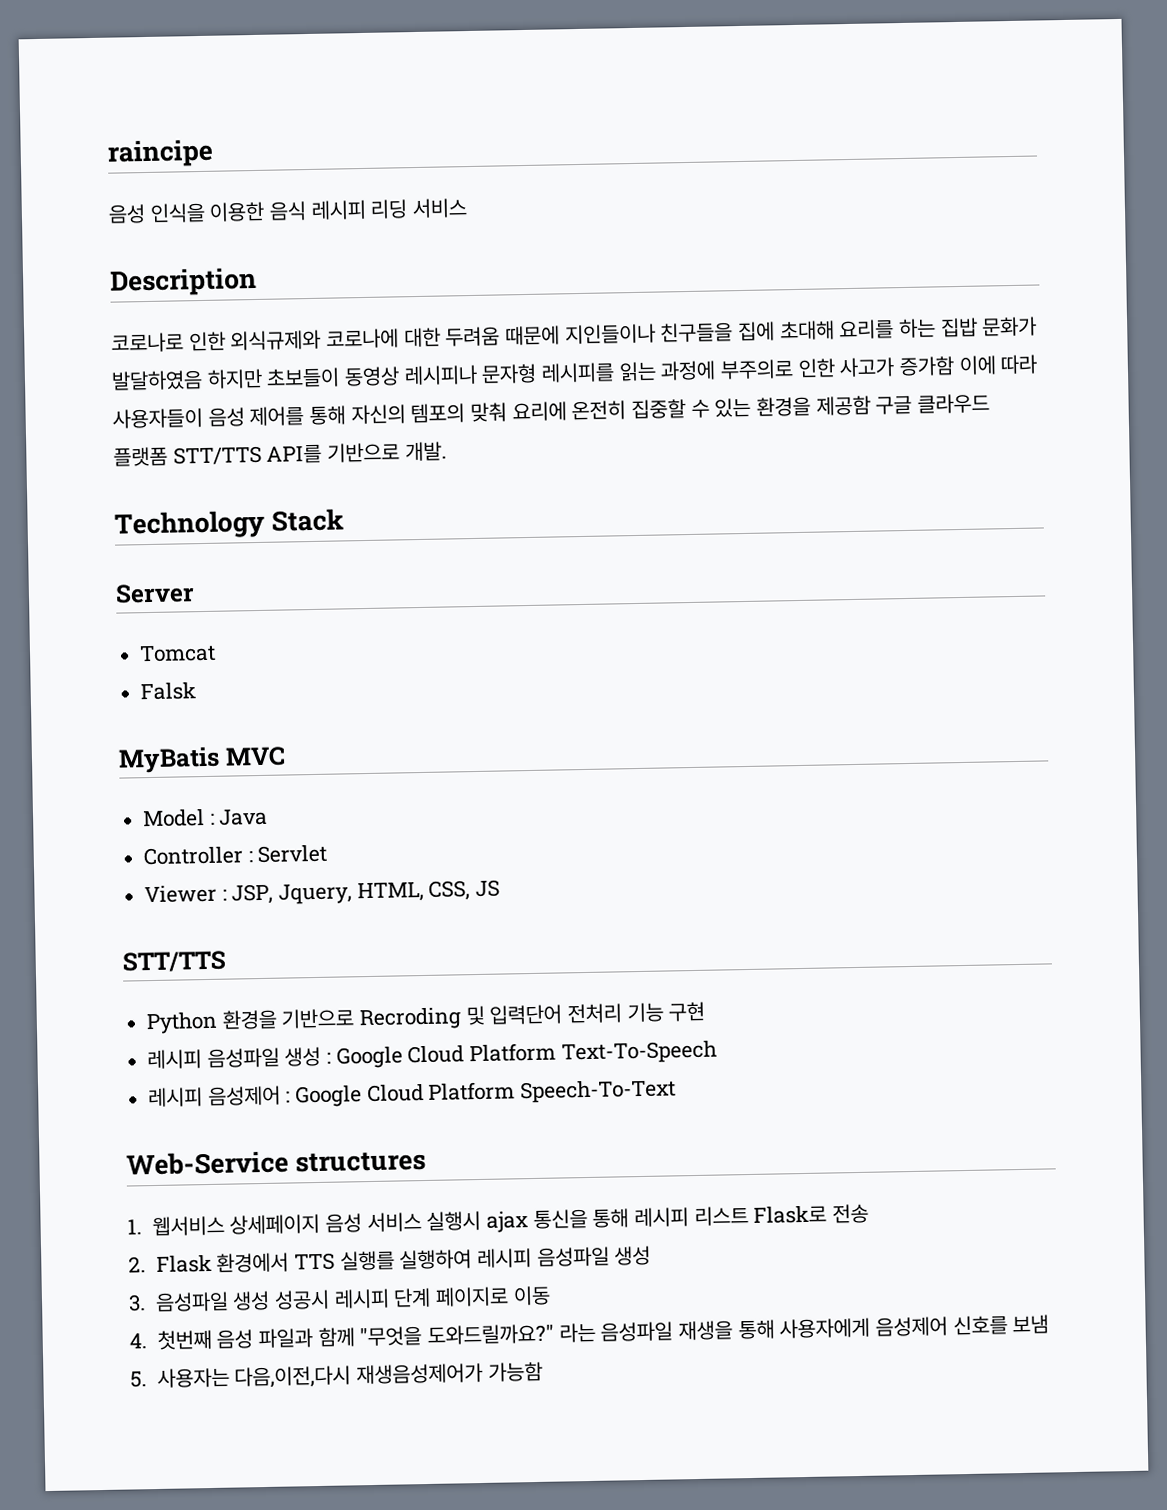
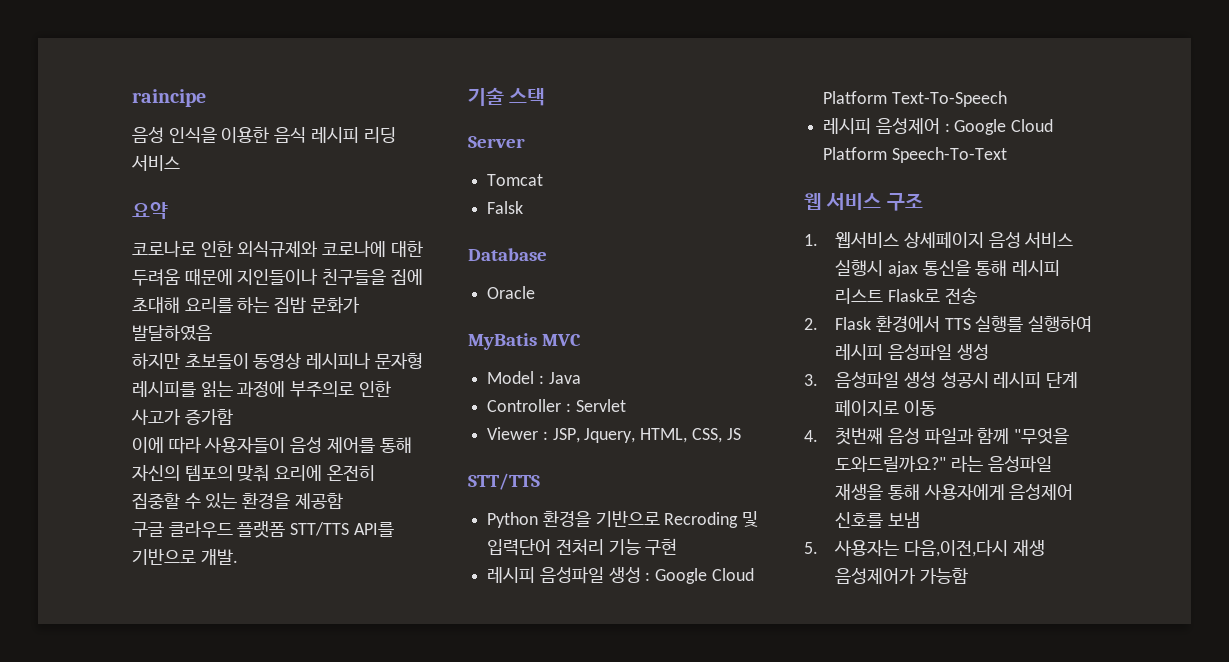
- Description
+ 요약
- 코로나로 인한 외식규제와 코로나에 대한 두려움 때문에 지인들이나 친구들을 집에 초대해 요리를 하는 집밥 문화가 발달하였음 하지만 초보들이 동영상 레시피나 문자형 레시피를 읽는 과정에 부주의로 인한 사고가 증가함 이에 따라 사용자들이 음성 제어를 통해 자신의 템포의 맞춰 요리에 온전히 집중할 수 있는 환경을 제공함 구글 클라우드 플랫폼 STT/TTS API를 기반으로 개발.
+ 코로나로 인한 외식규제와 코로나에 대한 두려움 때문에 지인들이나 친구들을 집에 초대해 요리를 하는 집밥 문화가 발달하였음
+ 하지만 초보들이 동영상 레시피나 문자형 레시피를 읽는 과정에 부주의로 인한 사고가 증가함
+ 이에 따라 사용자들이 음성 제어를 통해 자신의 템포의 맞춰 요리에 온전히 집중할 수 있는 환경을 제공함
+ 구글 클라우드 플랫폼 STT/TTS API를 기반으로 개발.
- Technology Stack
+ 기술 스택
+ Database
+ Oracle
- Web-Service structures
+ 웹 서비스 구조
- 5. 사용자는 다음,이전,다시 재생음성제어가 가능함
+ 5. 사용자는 다음,이전,다시 재생 음성제어가 가능함

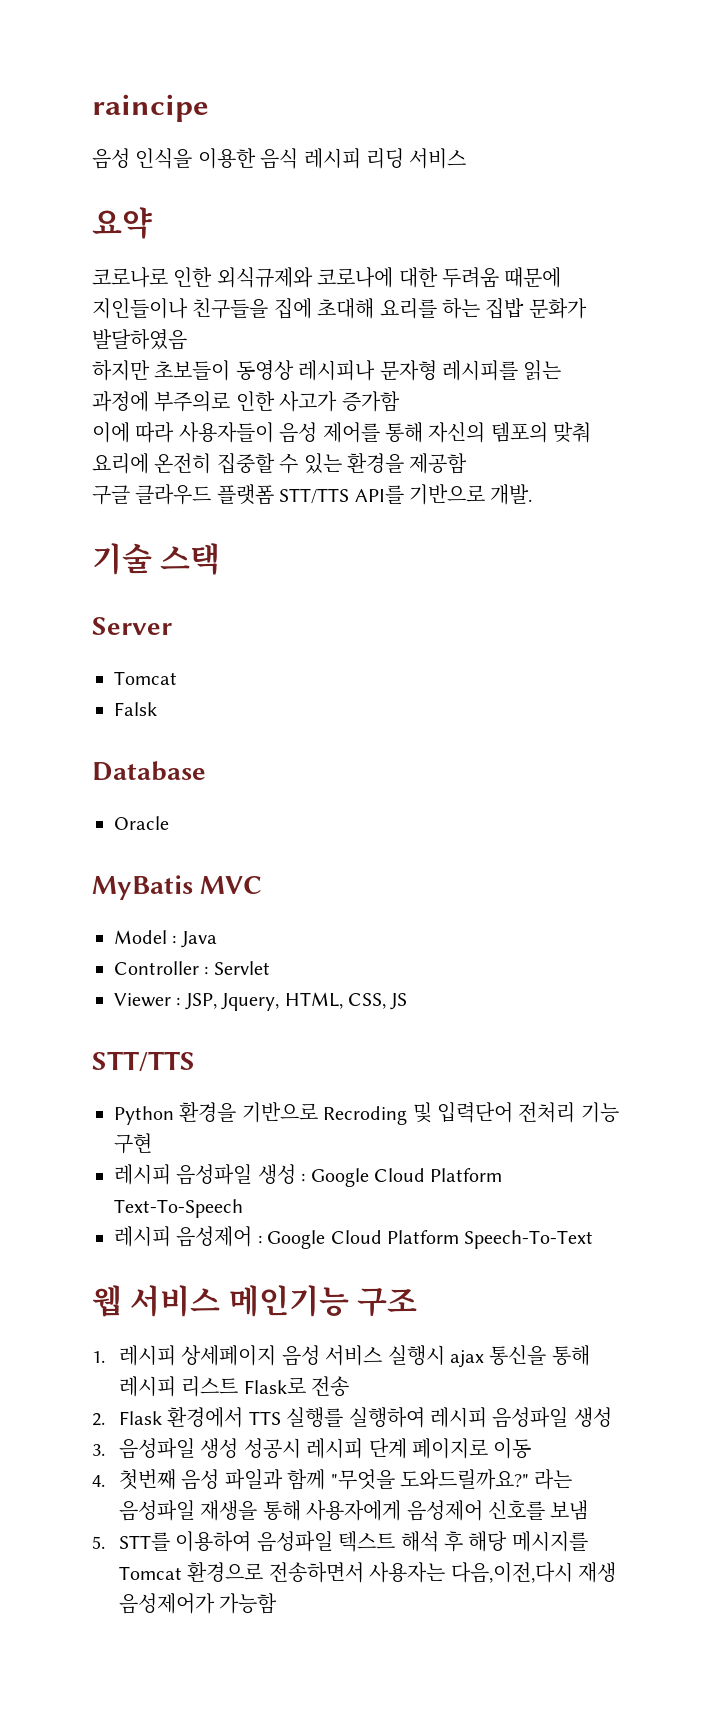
- 웹 서비스 구조
+ 웹 서비스 메인기능 구조
- 1. 웹서비스 상세페이지 음성 서비스 실행시 ajax 통신을 통해 레시피 리스트 Flask로 전송
+ 1. 레시피 상세페이지 음성 서비스 실행시 ajax 통신을 통해 레시피 리스트 Flask로 전송
- 5. 사용자는 다음,이전,다시 재생 음성제어가 가능함
+ 5. STT를 이용하여 음성파일 텍스트 해석 후 해당 메시지를 Tomcat 환경으로 전송하면서 사용자는 다음,이전,다시 재생 음성제어가 가능함

